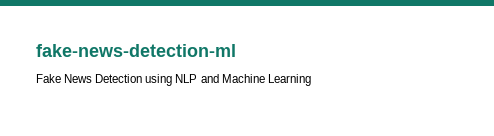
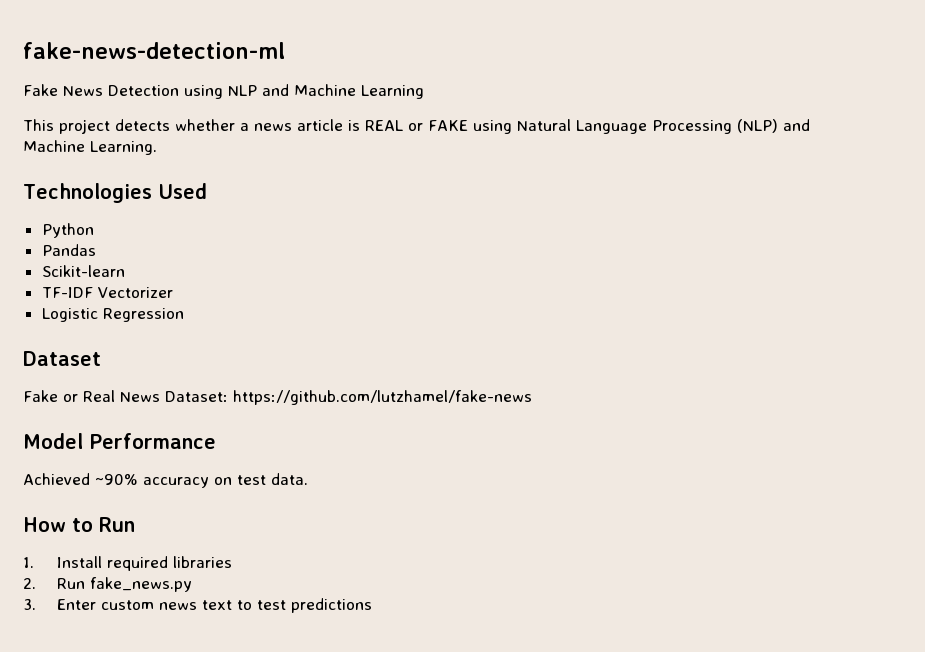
+ This project detects whether a news article is REAL or FAKE using Natural Language Processing (NLP) and Machine Learning.
+ Technologies Used
+ Python
+ Pandas
+ Scikit-learn
+ TF-IDF Vectorizer
+ Logistic Regression
+ Dataset
+ Fake or Real News Dataset: https://github.com/lutzhamel/fake-news
+ Model Performance
+ Achieved ~90% accuracy on test data.
+ How to Run
+ 1. Install required libraries
+ 2. Run fake_news.py
+ 3. Enter custom news text to test predictions

